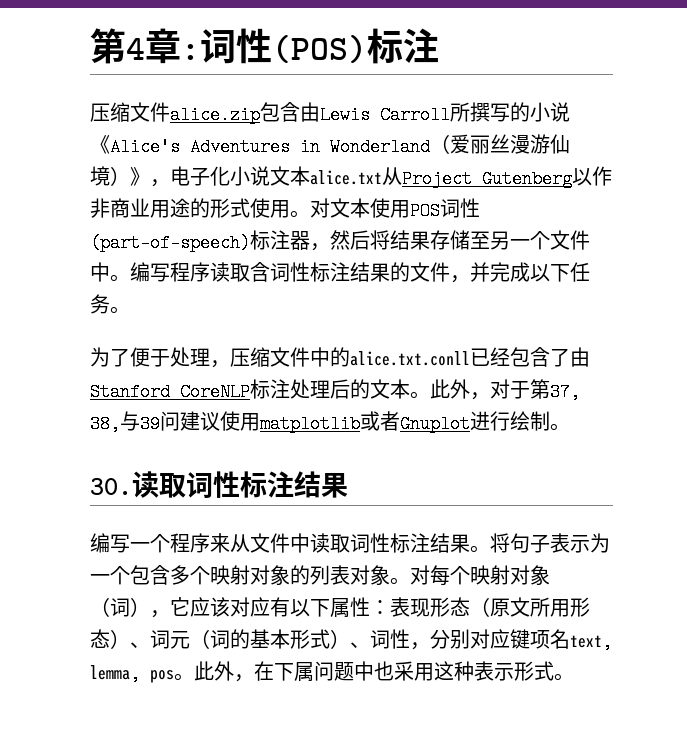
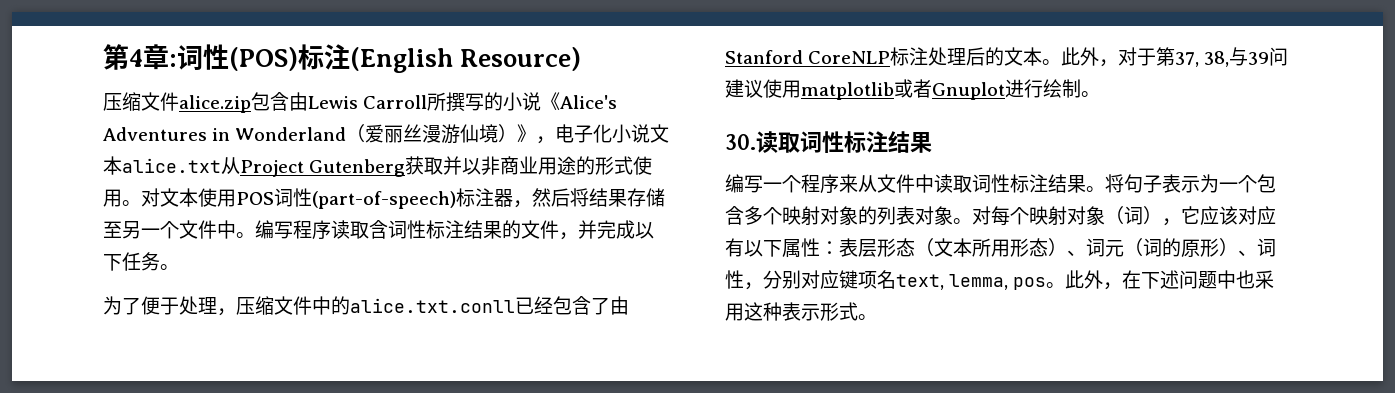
- 第4章:词性(POS)标注
+ 第4章:词性(POS)标注(English Resource)
- 压缩文件alice.zip包含由Lewis Carroll所撰写的小说《Alice's Adventures in Wonderland（爱丽丝漫游仙境）》，电子化小说文本alice.txt从Project Gutenberg以作非商业用途的形式使用。
+ 压缩文件alice.zip包含由Lewis Carroll所撰写的小说《Alice's Adventures in Wonderland（爱丽丝漫游仙境）》，电子化小说文本alice.txt从Project Gutenberg获取并以非商业用途的形式使用。
- 对每个映射对象（词），它应该对应有以下属性：表现形态（原文所用形态）、词元（词的基本形式）、词性，分别对应键项名text, lemma, pos。
+ 对每个映射对象（词），它应该对应有以下属性：表层形态（文本所用形态）、词元（词的原形）、词性，分别对应键项名text, lemma, pos。
- 此外，在下属问题中也采用这种表示形式。
+ 此外，在下述问题中也采用这种表示形式。

